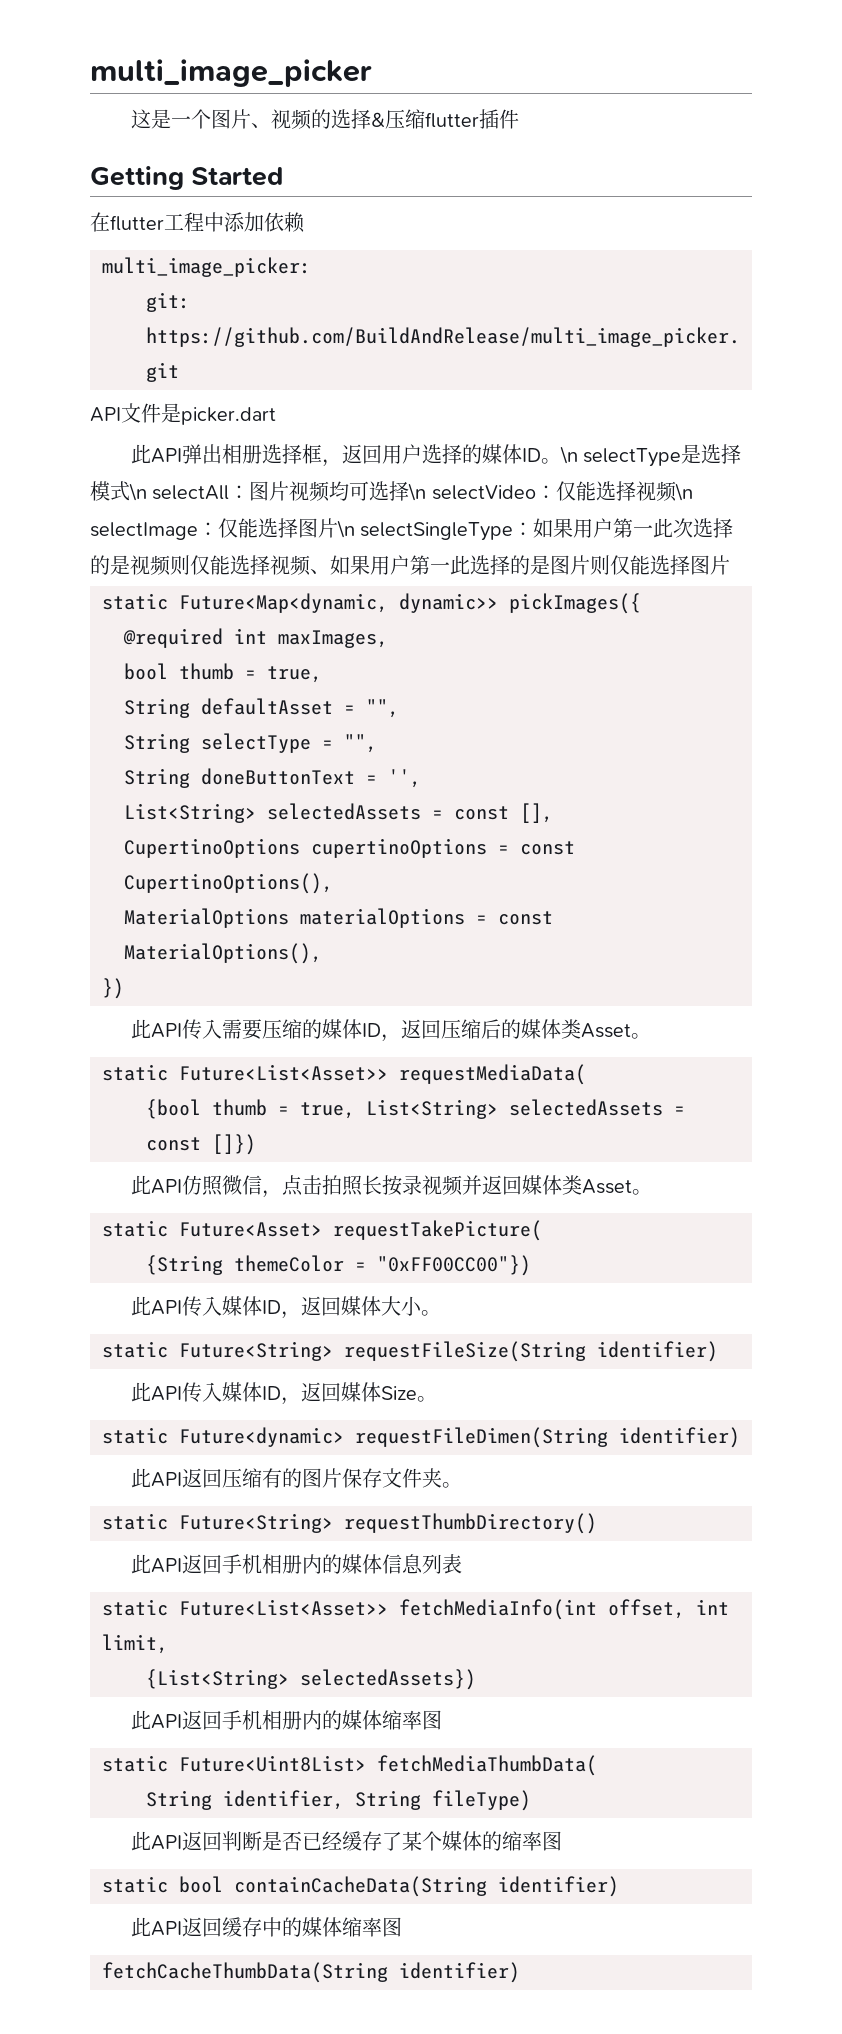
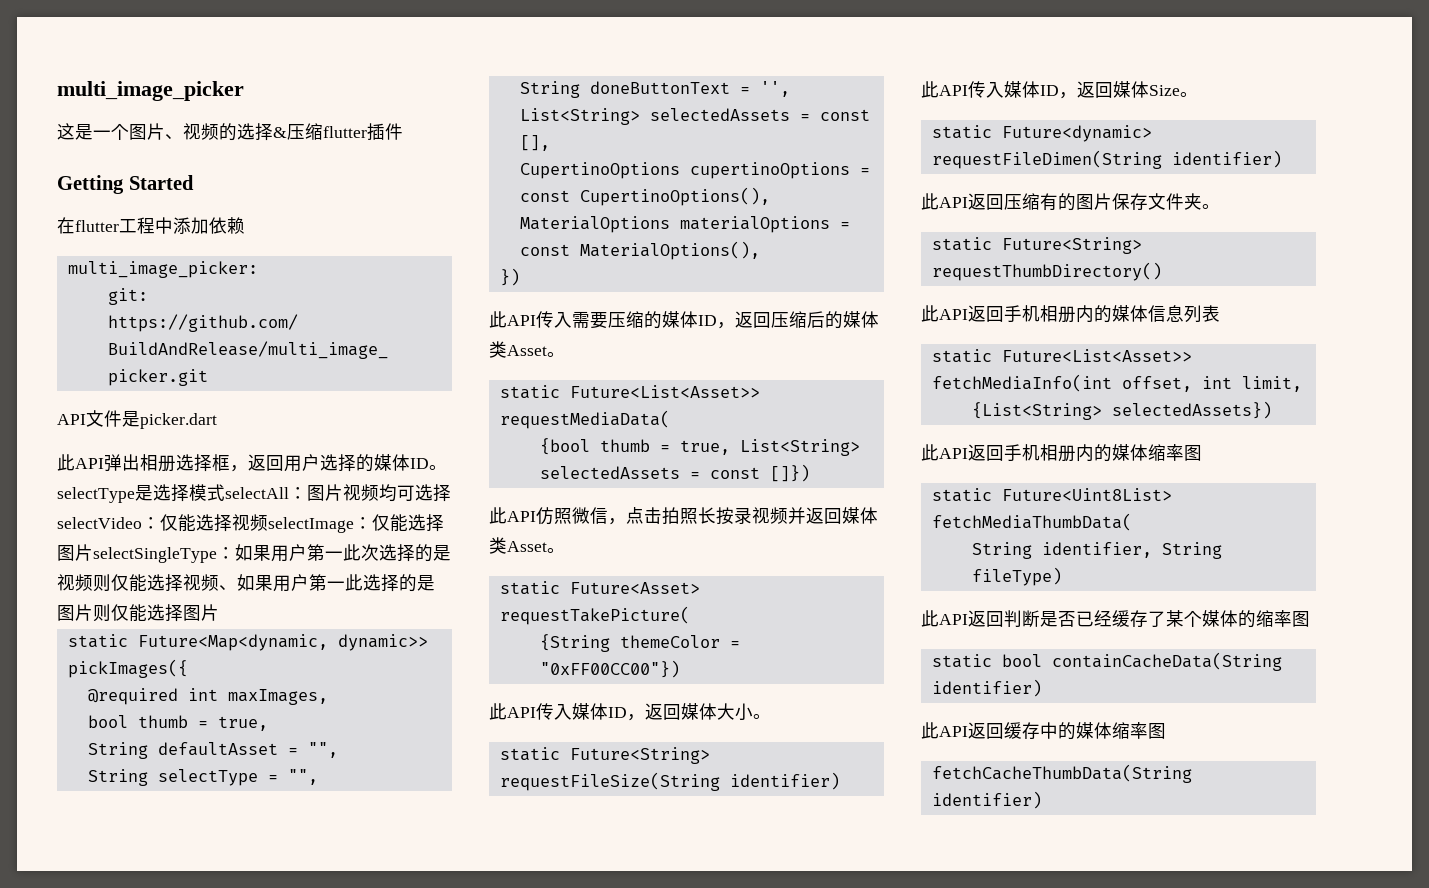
- 此API弹出相册选择框，返回用户选择的媒体ID。\n selectType是选择模式\n selectAll：图片视频均可选择\n selectVideo：仅能选择视频\n selectImage：仅能选择图片\n selectSingleType：如果用户第一此次选择的是视频则仅能选择视频、如果用户第一此选择的是图片则仅能选择图片
+ 此API弹出相册选择框，返回用户选择的媒体ID。selectType是选择模式selectAll：图片视频均可选择selectVideo：仅能选择视频selectImage：仅能选择图片selectSingleType：如果用户第一此次选择的是视频则仅能选择视频、如果用户第一此选择的是图片则仅能选择图片

